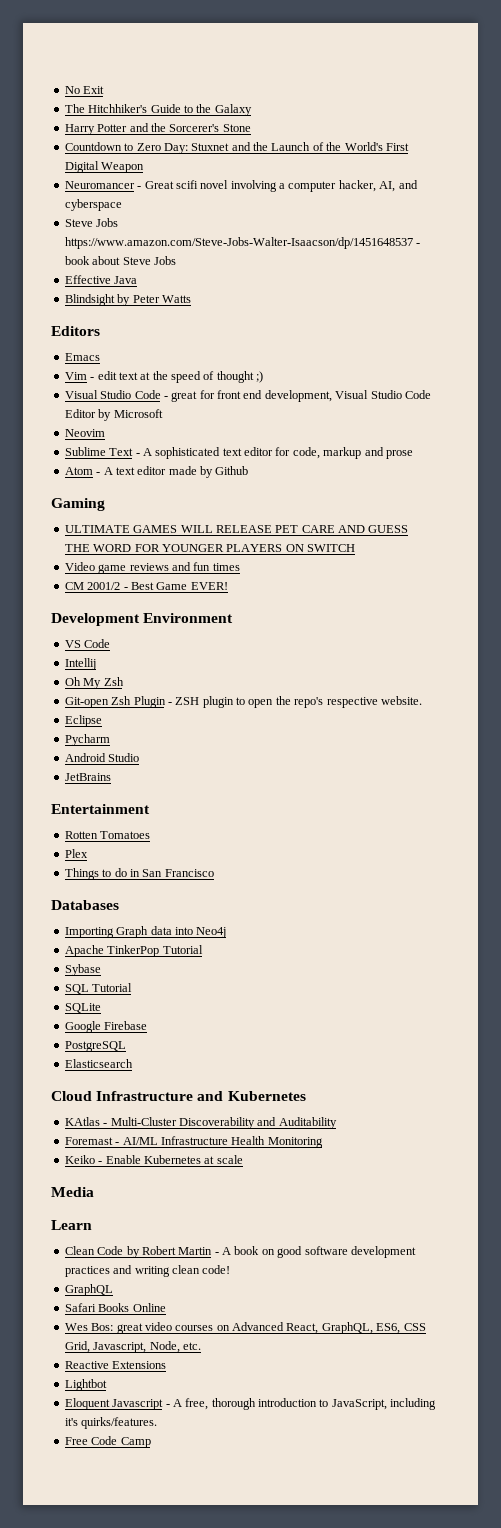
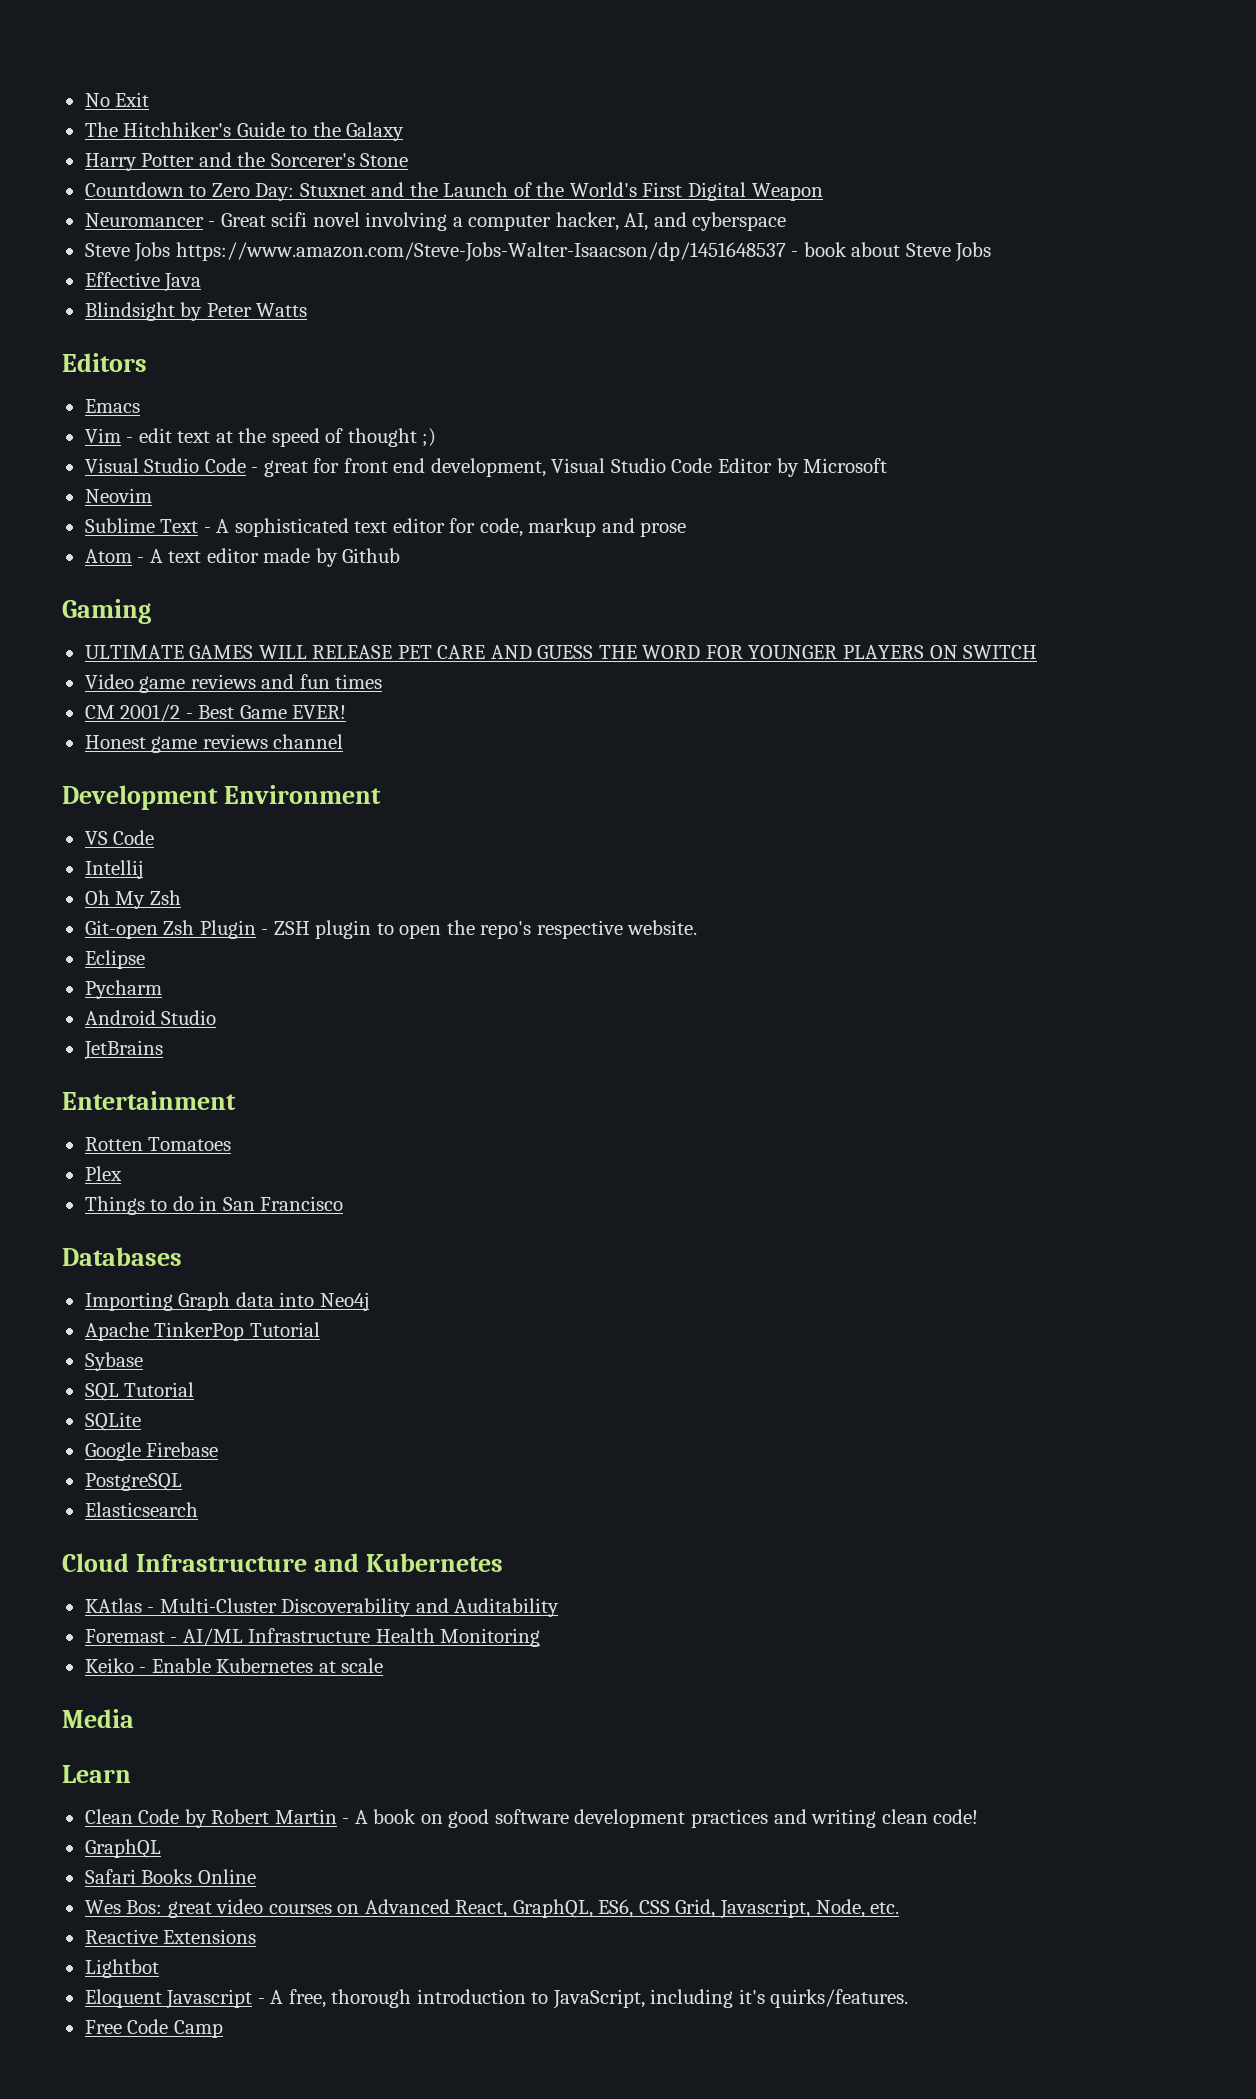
+ Honest game reviews channel

